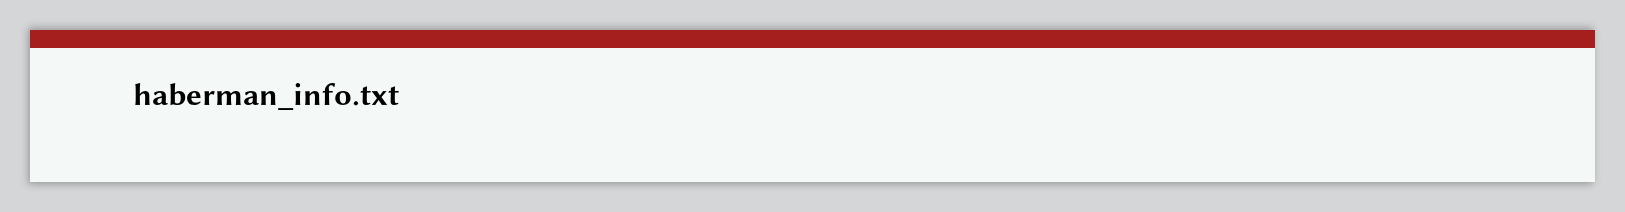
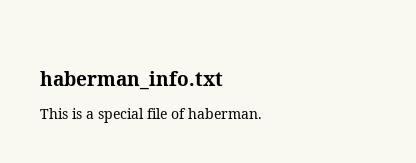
+ This is a special file of haberman.

